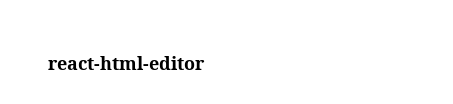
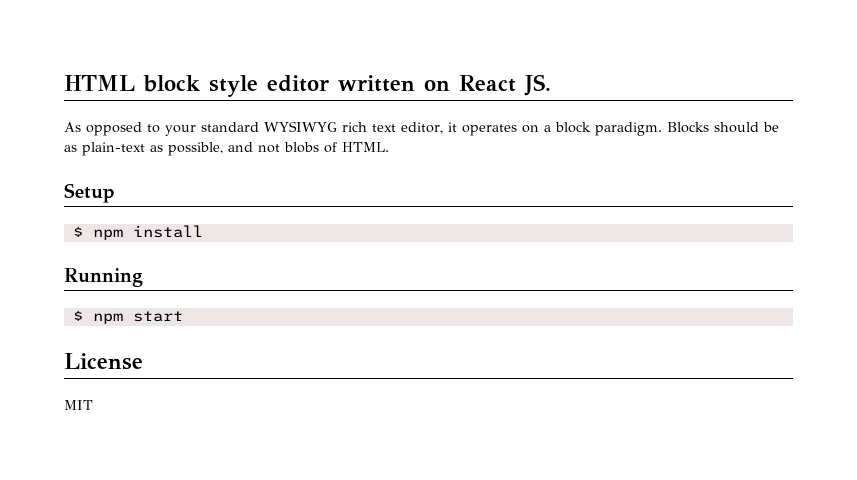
- react-html-editor
+ HTML block style editor written on React JS.
+ As opposed to your standard WYSIWYG rich text editor, it operates on a block paradigm. Blocks should be as plain-text as possible, and not blobs of HTML.
+ Setup
+ $ npm install
+ Running
+ $ npm start
+ License
+ MIT

